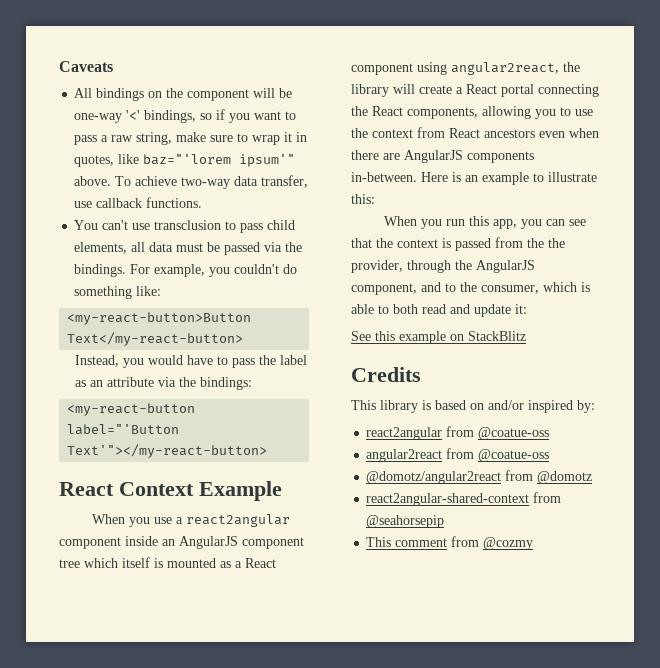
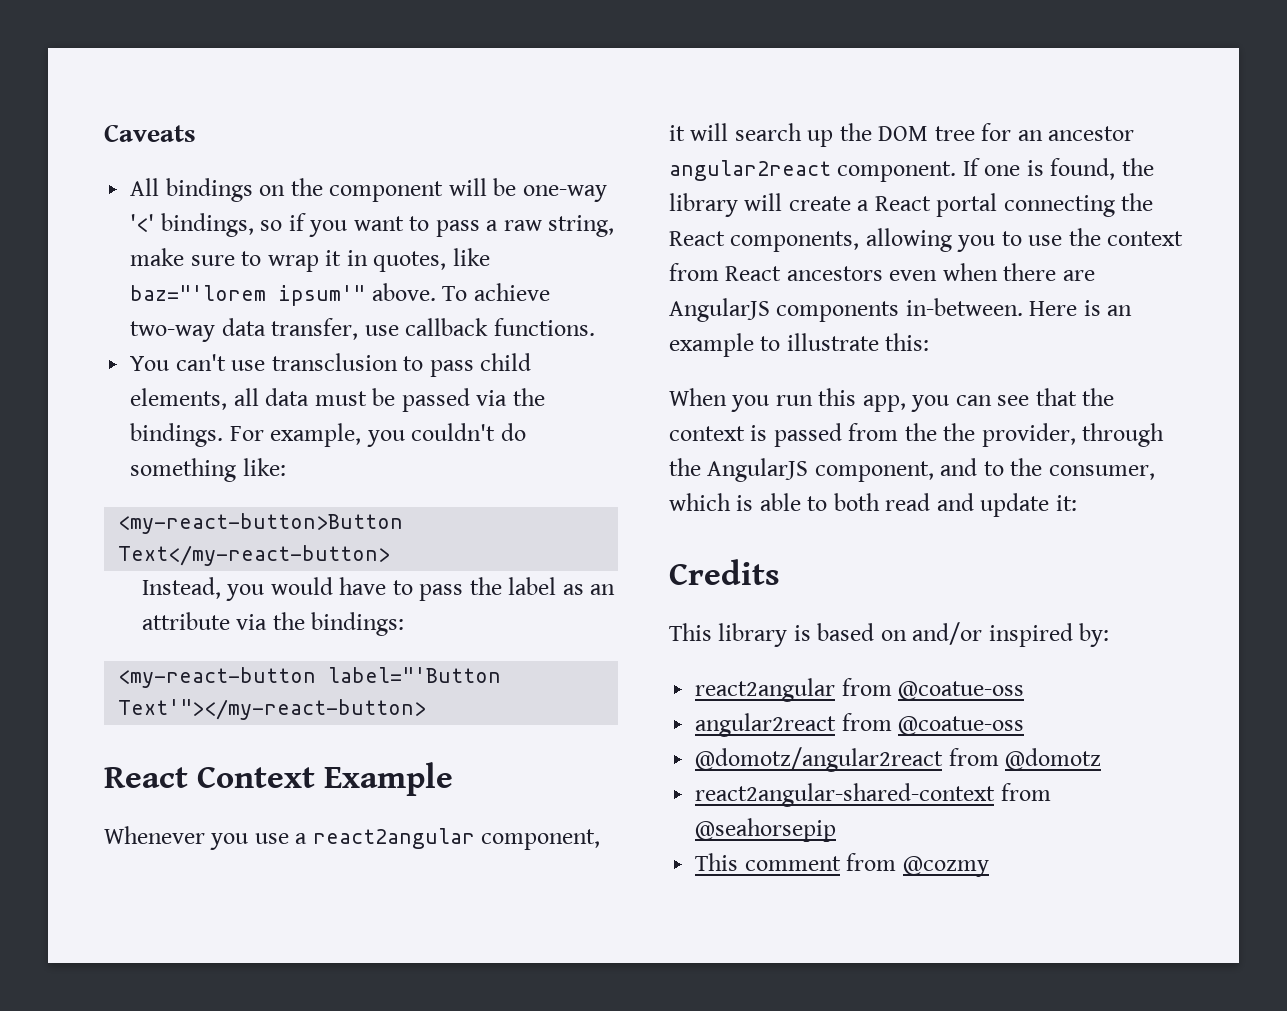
- When you use a react2angular component inside an AngularJS component tree which itself is mounted as a React component using angular2react, the library will create a React portal connecting the React components, allowing you to use the context from React ancestors even when there are AngularJS components in-between.
+ Whenever you use a react2angular component, it will search up the DOM tree for an ancestor angular2react component. If one is found, the library will create a React portal connecting the React components, allowing you to use the context from React ancestors even when there are AngularJS components in-between.
- See this example on StackBlitz

